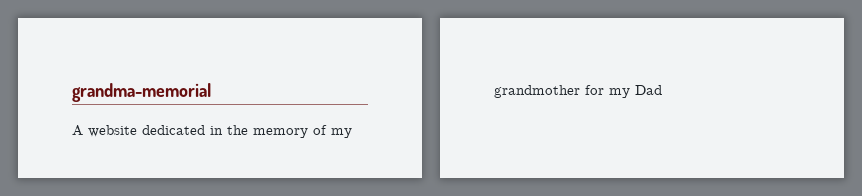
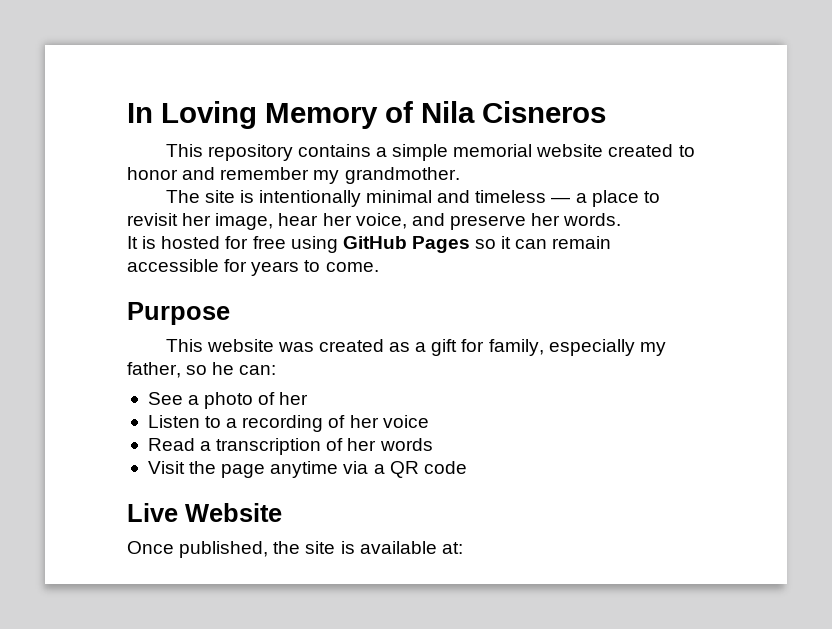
- grandma-memorial
- A website dedicated in the memory of my grandmother for my Dad
+ In Loving Memory of Nila Cisneros
+ This repository contains a simple memorial website created to honor and remember my grandmother.
+ The site is intentionally minimal and timeless — a place to revisit her image, hear her voice, and preserve her words.
+ It is hosted for free using GitHub Pages so it can remain accessible for years to come.
+ Purpose
+ This website was created as a gift for family, especially my father, so he can:
+ See a photo of her
+ Listen to a recording of her voice
+ Read a transcription of her words
+ Visit the page anytime via a QR code
+ Live Website
+ Once published, the site is available at:

